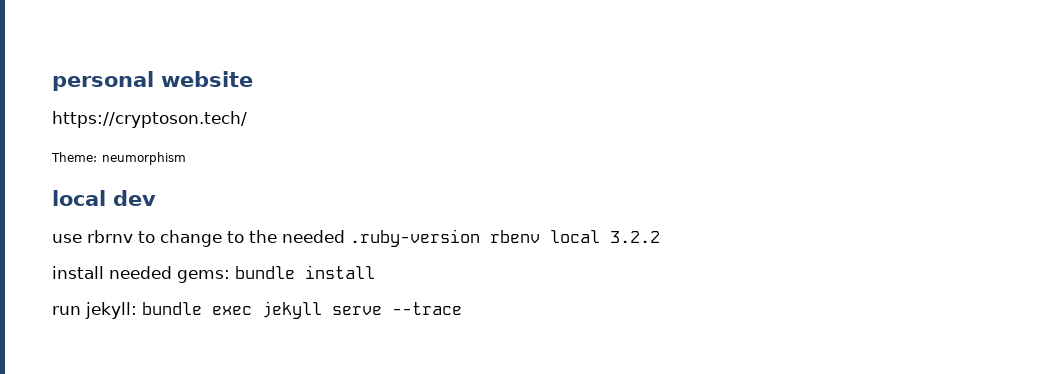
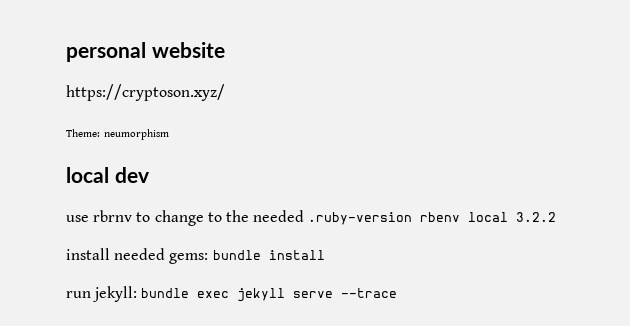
- https://cryptoson.tech/
+ https://cryptoson.xyz/

